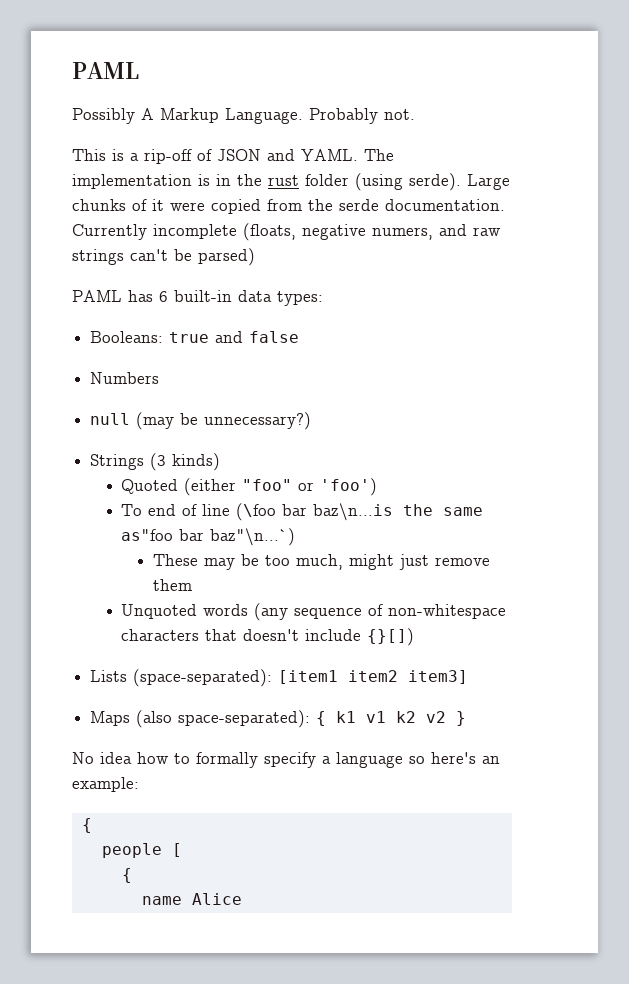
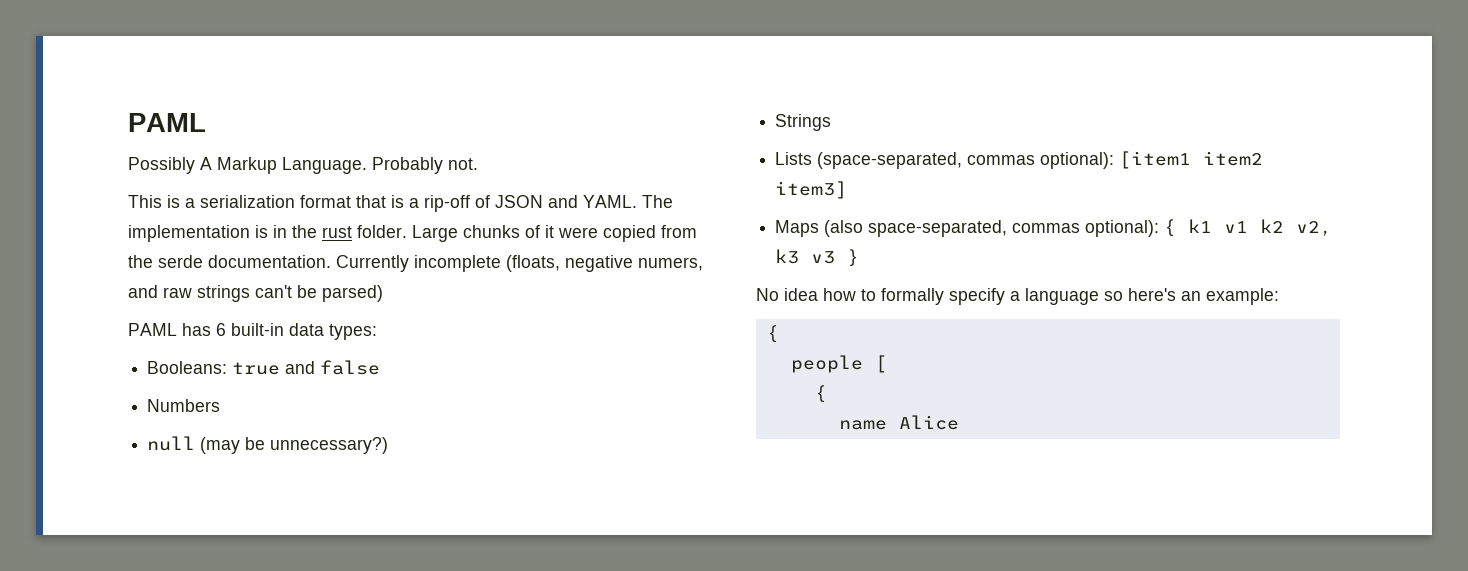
- This is a rip-off of JSON and YAML.
+ This is a serialization format that is a rip-off of JSON and YAML.
- The implementation is in the rust folder (using serde).
+ The implementation is in the rust folder.
- Strings (3 kinds)
- Quoted (either "foo" or 'foo')
- To end of line (\foo bar baz\n...is the same as"foo bar baz"\n...`)
- These may be too much, might just remove them
- Unquoted words (any sequence of non-whitespace characters that doesn't include {}[])
- Lists (space-separated): [item1 item2 item3]
+ Strings
+ Lists (space-separated, commas optional): [item1 item2 item3]
- Maps (also space-separated): { k1 v1 k2 v2 }
+ Maps (also space-separated, commas optional): { k1 v1 k2 v2, k3 v3 }

